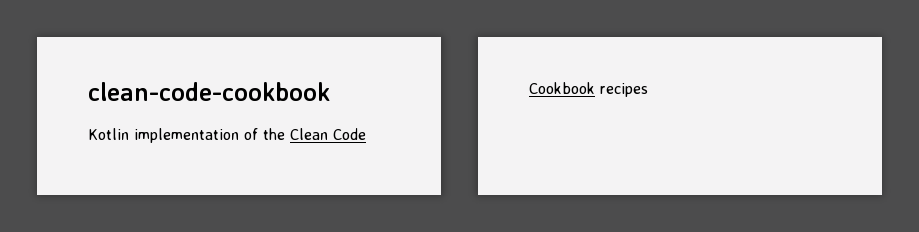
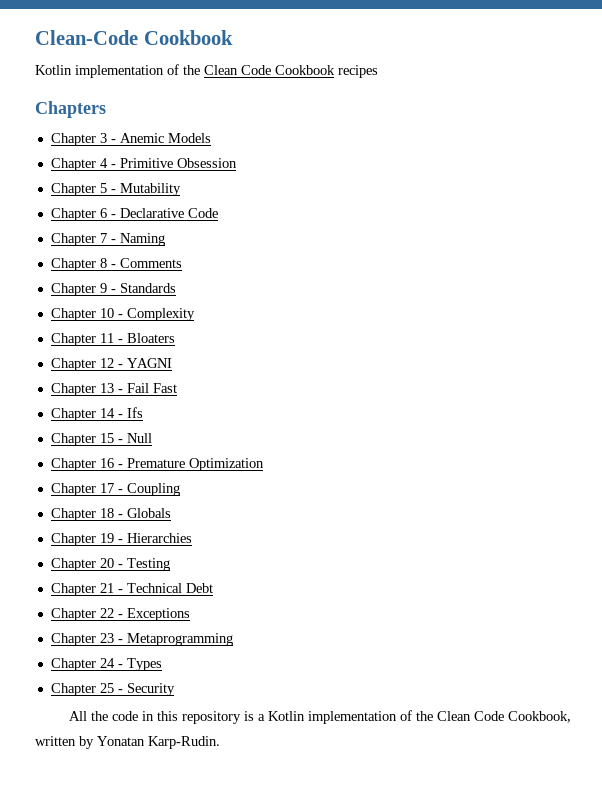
- clean-code-cookbook
+ Clean-Code Cookbook
+ Chapters
+ Chapter 3 - Anemic Models
+ Chapter 4 - Primitive Obsession
+ Chapter 5 - Mutability
+ Chapter 6 - Declarative Code
+ Chapter 7 - Naming
+ Chapter 8 - Comments
+ Chapter 9 - Standards
+ Chapter 10 - Complexity
+ Chapter 11 - Bloaters
+ Chapter 12 - YAGNI
+ Chapter 13 - Fail Fast
+ Chapter 14 - Ifs
+ Chapter 15 - Null
+ Chapter 16 - Premature Optimization
+ Chapter 17 - Coupling
+ Chapter 18 - Globals
+ Chapter 19 - Hierarchies
+ Chapter 20 - Testing
+ Chapter 21 - Technical Debt
+ Chapter 22 - Exceptions
+ Chapter 23 - Metaprogramming
+ Chapter 24 - Types
+ Chapter 25 - Security
+ All the code in this repository is a Kotlin implementation of the Clean Code Cookbook, written by Yonatan Karp-Rudin.

